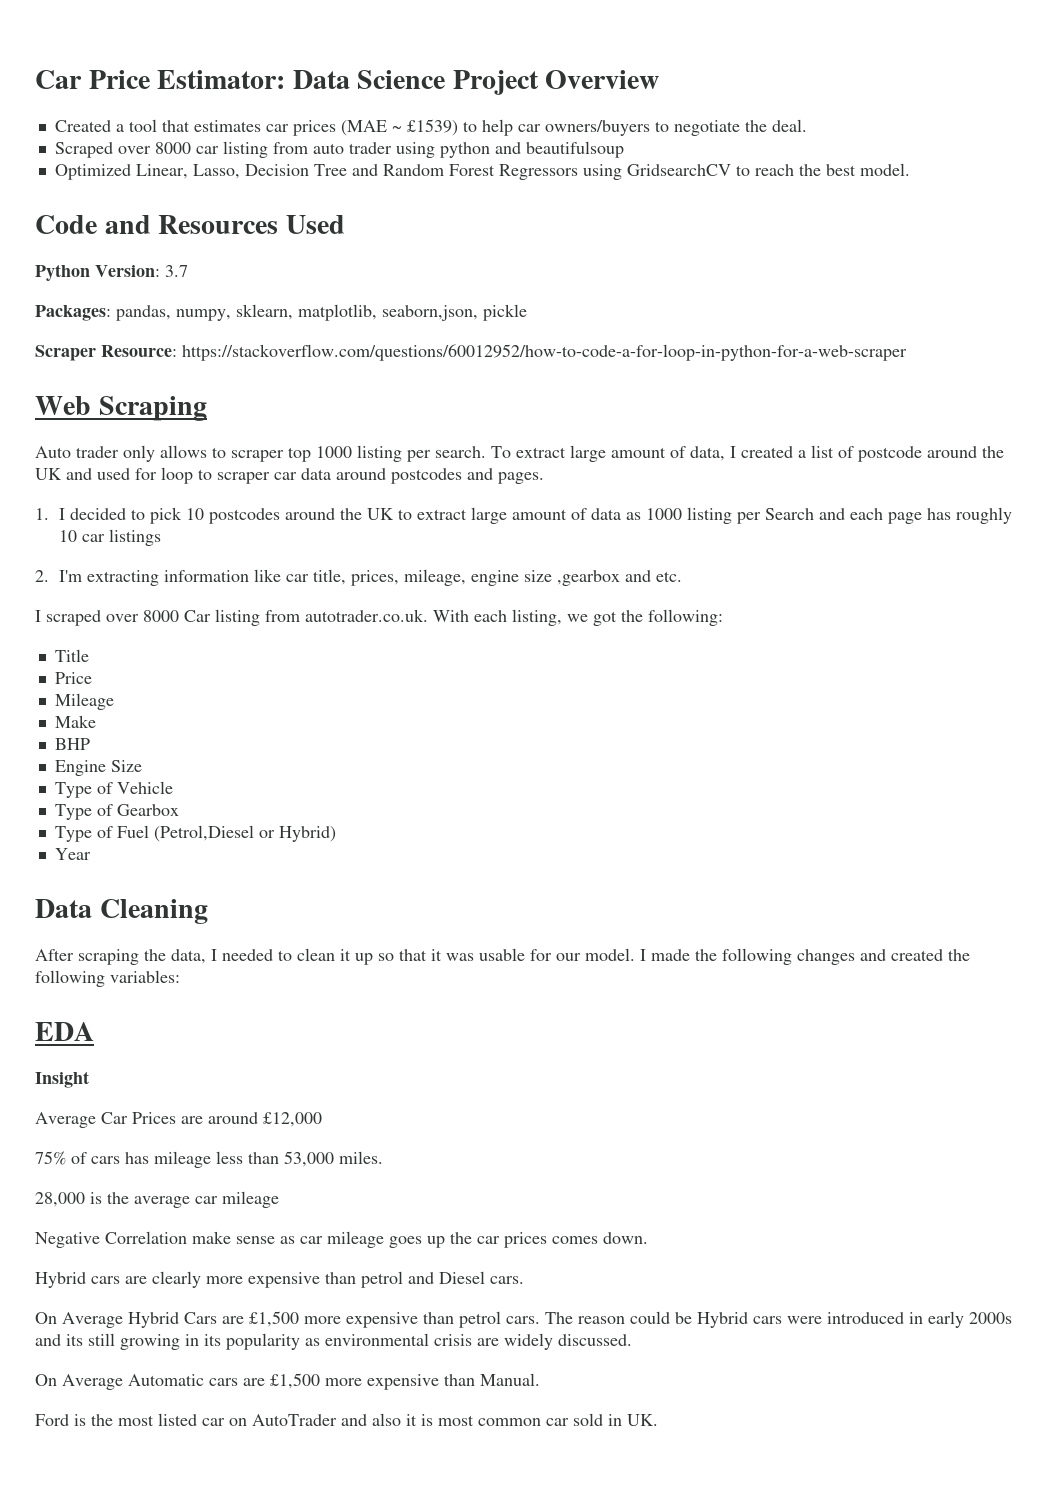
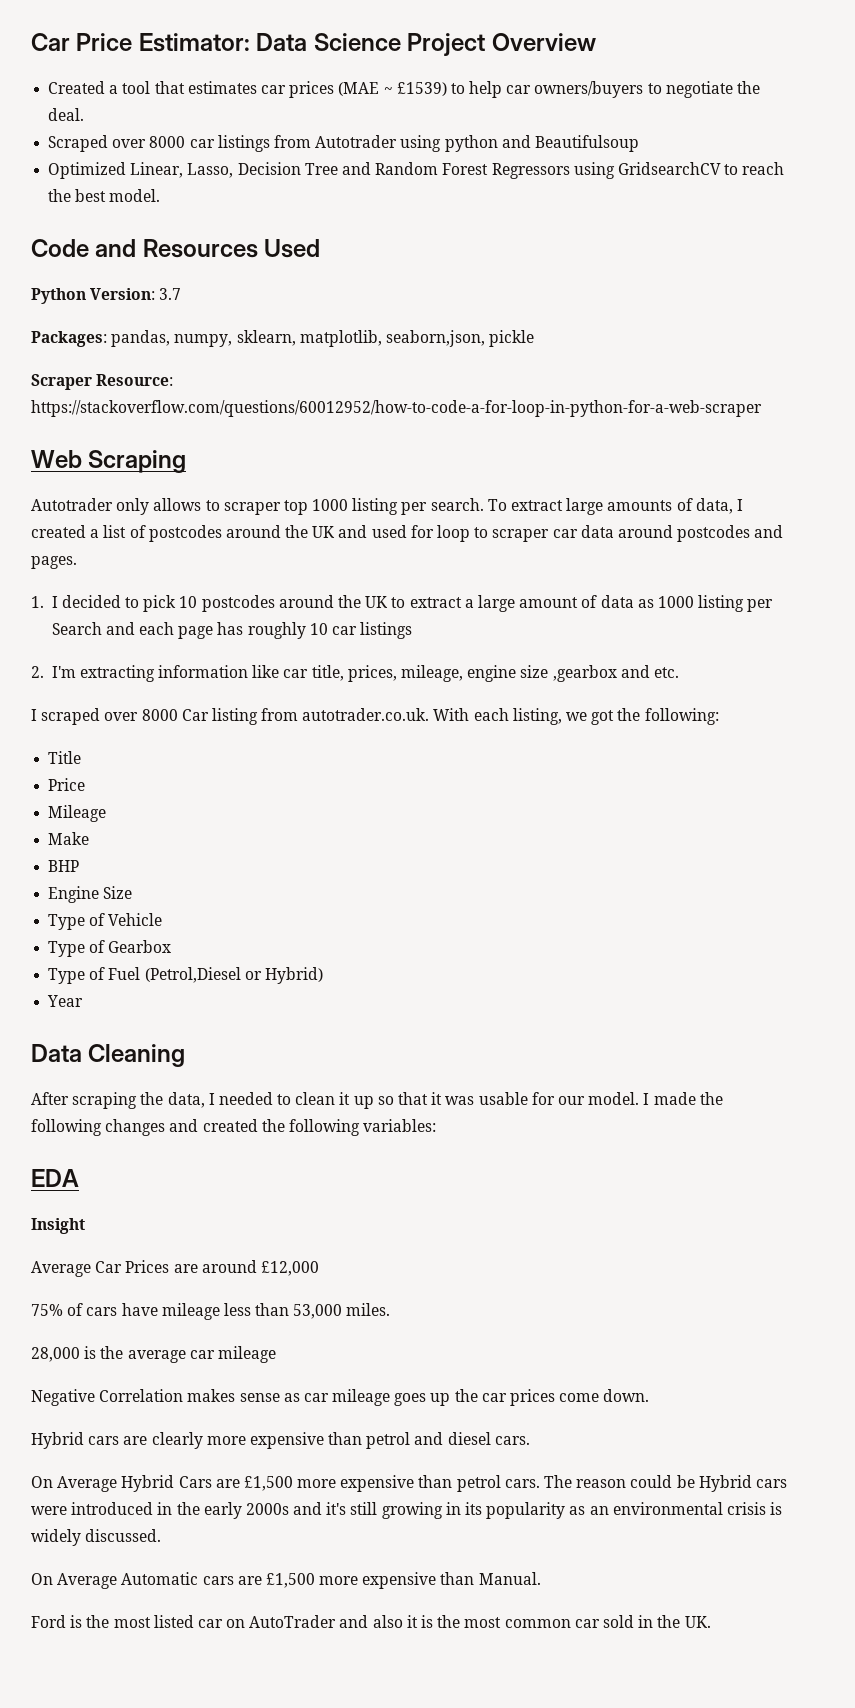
- Scraped over 8000 car listing from auto trader using python and beautifulsoup
+ Scraped over 8000 car listings from Autotrader using python and Beautifulsoup
- Auto trader only allows to scraper top 1000 listing per search.
+ Autotrader only allows to scraper top 1000 listing per search.
- To extract large amount of data, I created a list of postcode around the UK and used for loop to scraper car data around postcodes and pages.
+ To extract large amounts of data, I created a list of postcodes around the UK and used for loop to scraper car data around postcodes and pages.
- 1. I decided to pick 10 postcodes around the UK to extract large amount of data as 1000 listing per Search and each page has roughly 10 car listings
+ 1. I decided to pick 10 postcodes around the UK to extract a large amount of data as 1000 listing per Search and each page has roughly 10 car listings
- 75% of cars has mileage less than 53,000 miles.
+ 75% of cars have mileage less than 53,000 miles.
- Negative Correlation make sense as car mileage goes up the car prices comes down.
+ Negative Correlation makes sense as car mileage goes up the car prices come down.
- Hybrid cars are clearly more expensive than petrol and Diesel cars.
+ Hybrid cars are clearly more expensive than petrol and diesel cars.
- The reason could be Hybrid cars were introduced in early 2000s and its still growing in its popularity as environmental crisis are widely discussed.
+ The reason could be Hybrid cars were introduced in the early 2000s and it's still growing in its popularity as an environmental crisis is widely discussed.
- Ford is the most listed car on AutoTrader and also it is most common car sold in UK.
+ Ford is the most listed car on AutoTrader and also it is the most common car sold in the UK.

